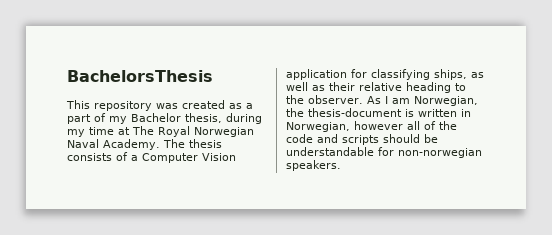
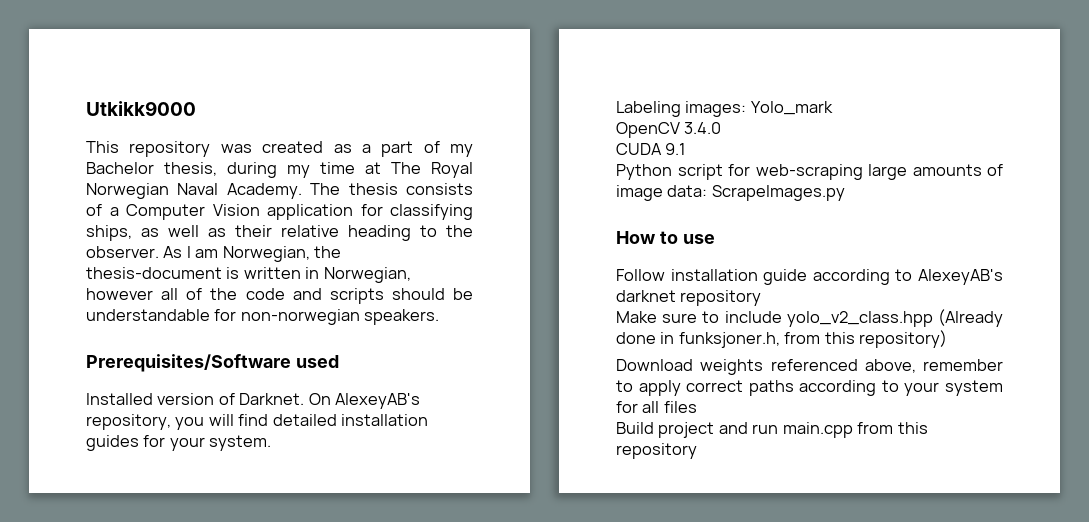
- BachelorsThesis
+ Utkikk9000
+ Prerequisites/Software used
+ Installed version of Darknet. On AlexeyAB's repository, you will find detailed installation guides for your system.
+ Labeling images: Yolo_mark
+ OpenCV 3.4.0
+ CUDA 9.1
+ Python script for web-scraping large amounts of image data: ScrapeImages.py
+ How to use
+ Follow installation guide according to AlexeyAB's darknet repository
+ Make sure to include yolo_v2_class.hpp (Already done in funksjoner.h, from this repository)
+ Download weights referenced above, remember to apply correct paths according to your system for all files
+ Build project and run main.cpp from this repository

